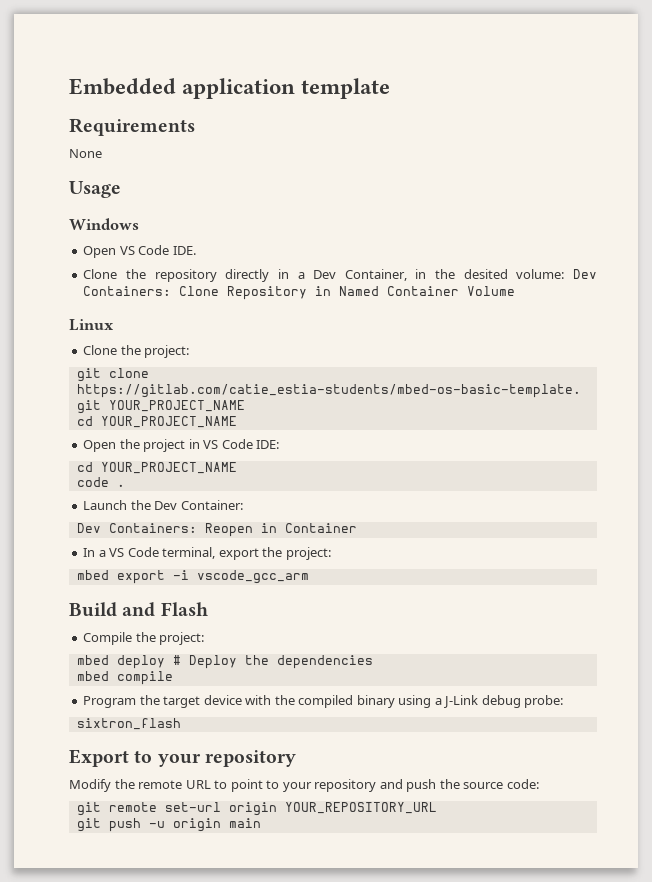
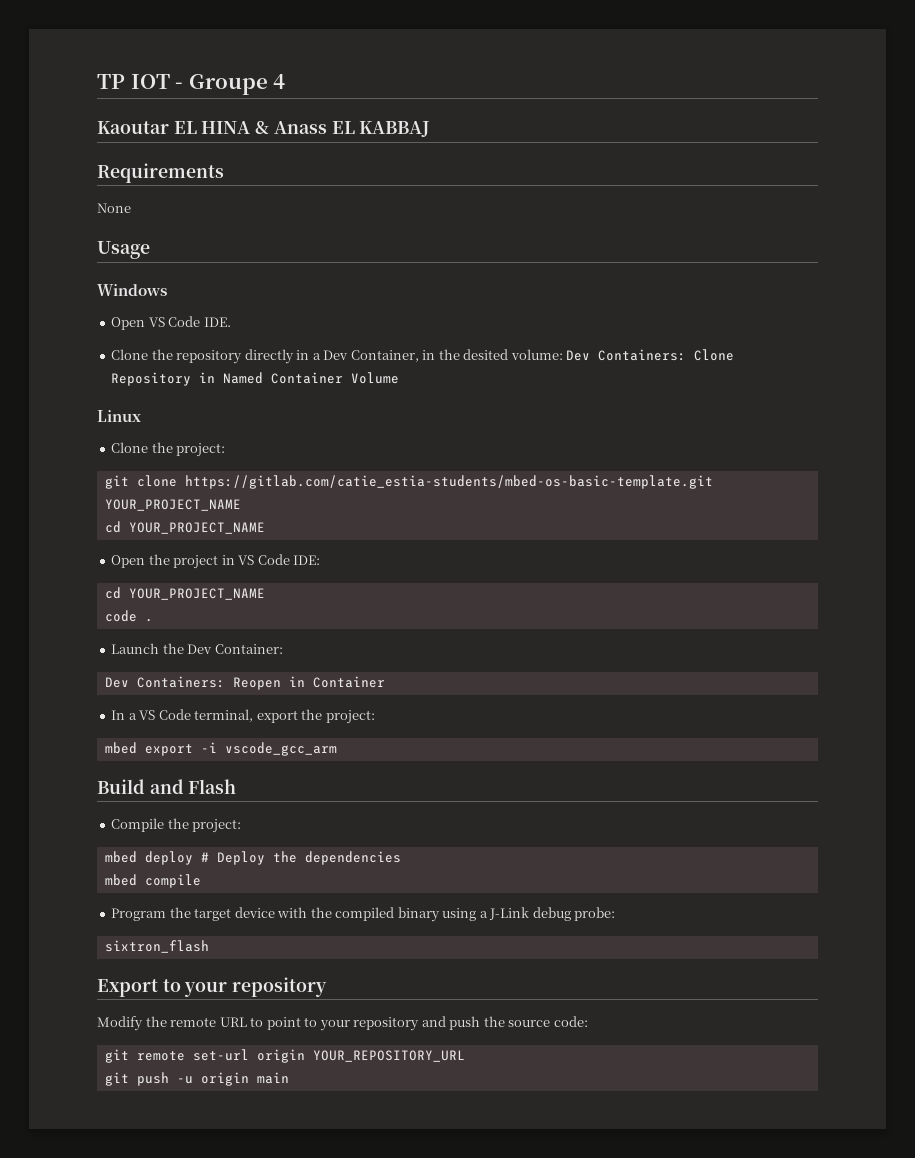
- Embedded application template
+ TP IOT - Groupe 4
+ Kaoutar EL HINA & Anass EL KABBAJ

